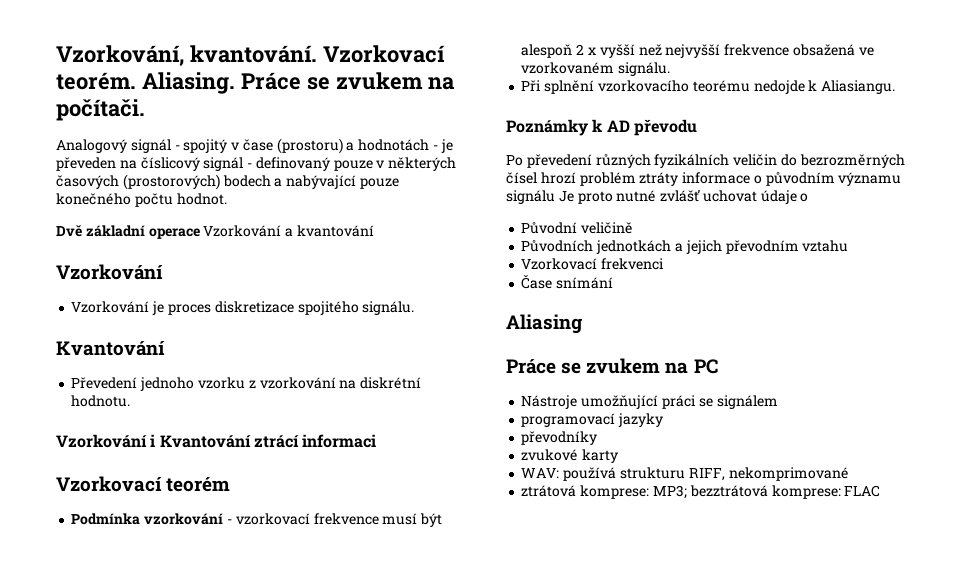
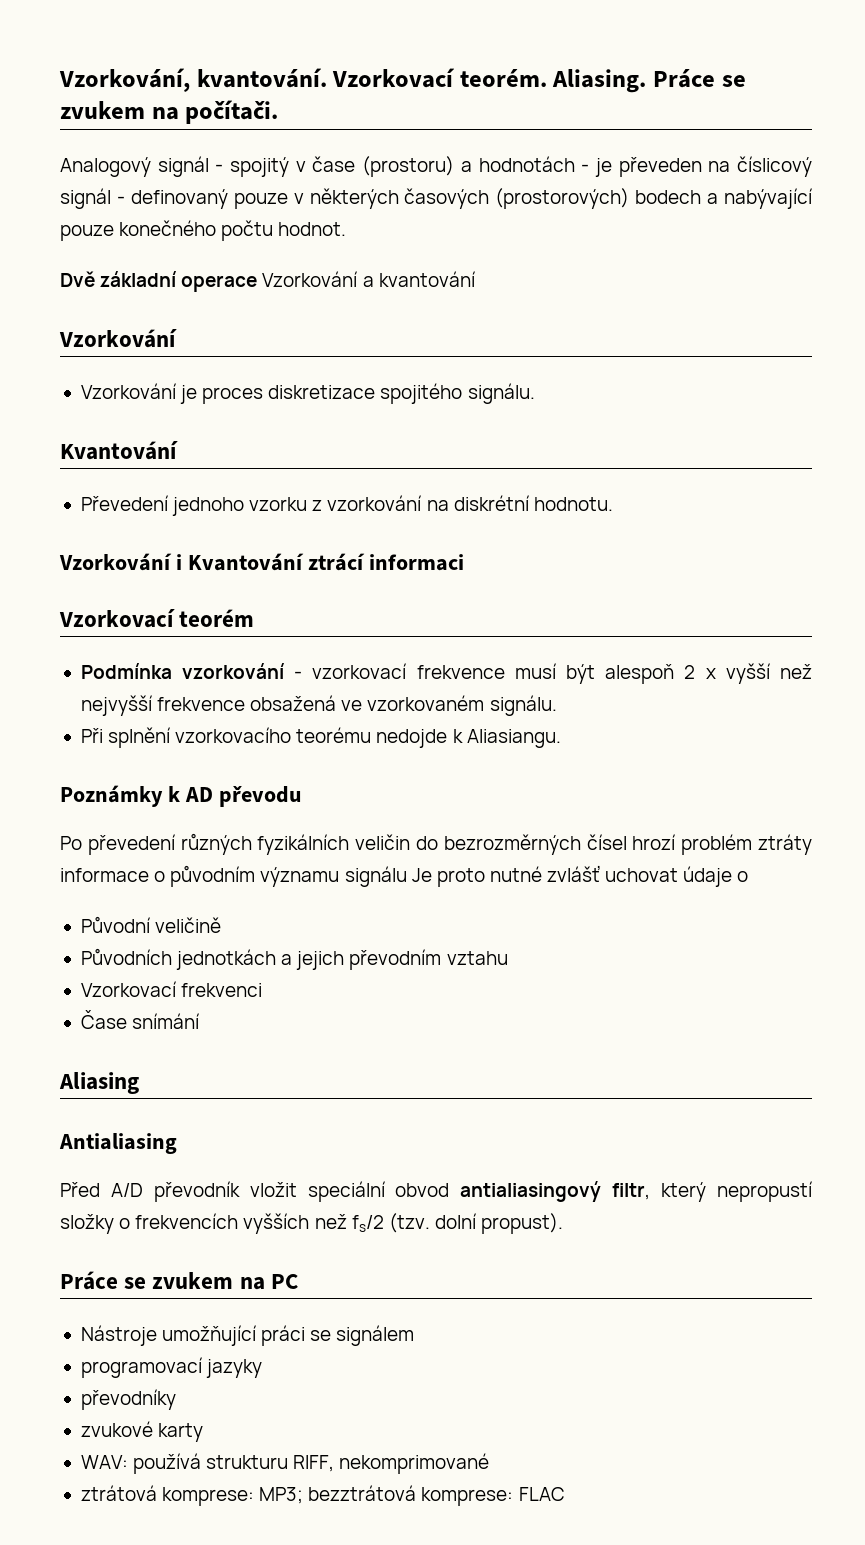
+ Antialiasing
+ Před A/D převodník vložit speciální obvod antialiasingový filtr, který nepropustí složky o frekvencích vyšších než fs/2 (tzv. dolní propust).

